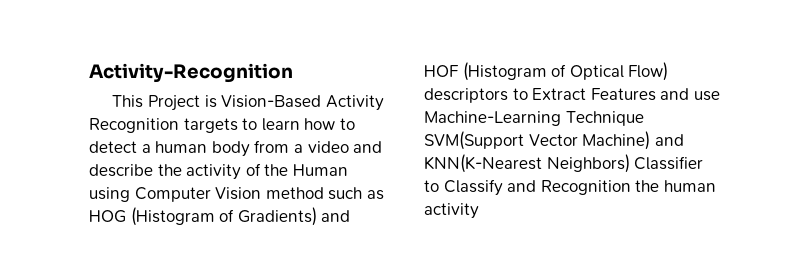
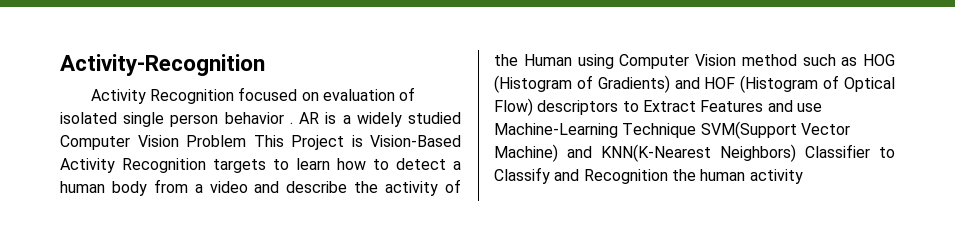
- This Project is Vision-Based Activity Recognition targets to learn how to detect a human body from a video and describe the activity of the Human using Computer Vision method such as HOG (Histogram of Gradients) and HOF (Histogram of Optical Flow) descriptors to Extract Features and use Machine-Learning Technique SVM(Support Vector Machine) and KNN(K-Nearest Neighbors) Classifier to Classify and Recognition the human activity
+ Activity Recognition focused on evaluation of isolated single person behavior . AR is a widely studied Computer Vision Problem This Project is Vision-Based Activity Recognition targets to learn how to detect a human body from a video and describe the activity of the Human using Computer Vision method such as HOG (Histogram of Gradients) and HOF (Histogram of Optical Flow) descriptors to Extract Features and use Machine-Learning Technique SVM(Support Vector Machine) and KNN(K-Nearest Neighbors) Classifier to Classify and Recognition the human activity

